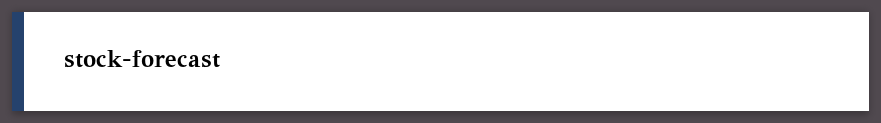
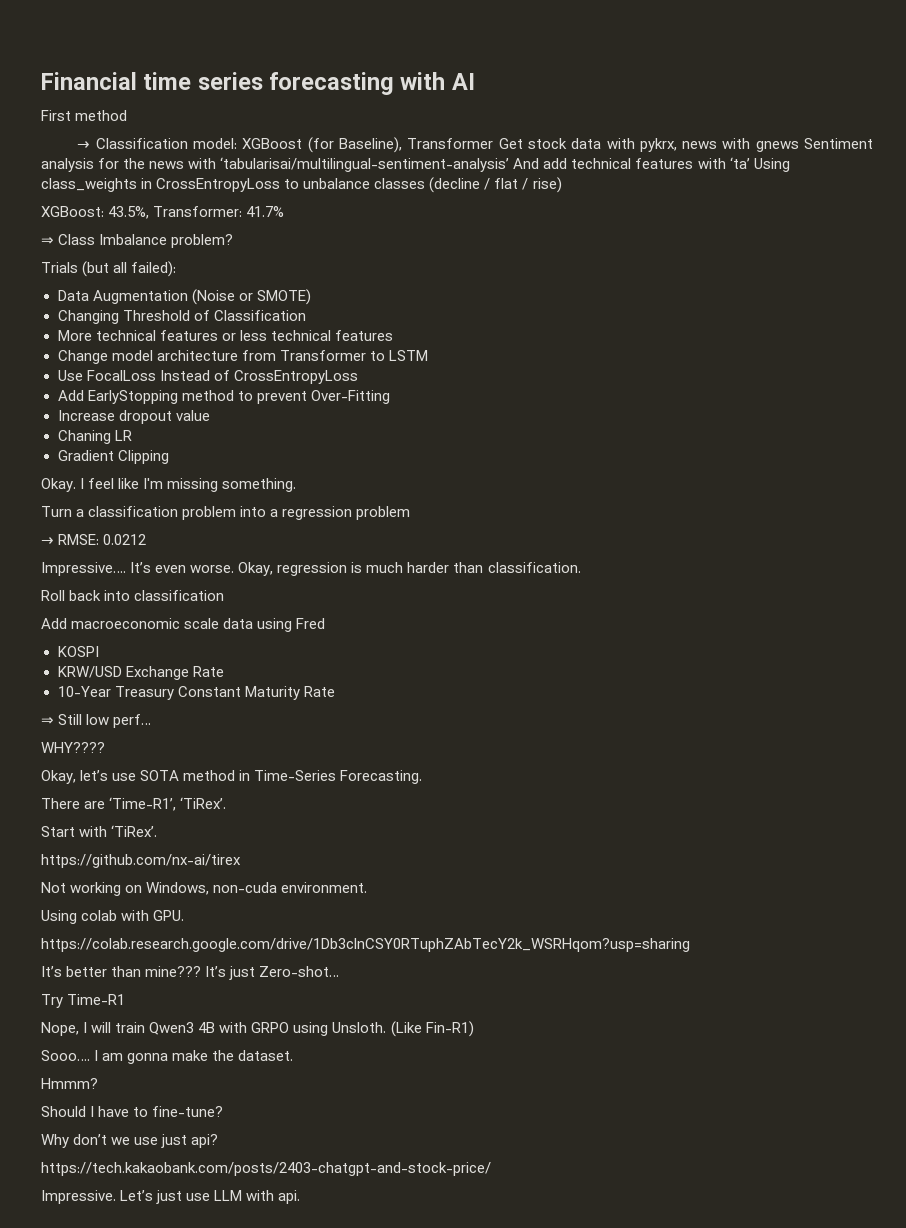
- stock-forecast
+ Financial time series forecasting with AI
+ First method
+ → Classification model: XGBoost (for Baseline), Transformer Get stock data with pykrx, news with gnews Sentiment analysis for the news with ‘tabularisai/multilingual-sentiment-analysis’ And add technical features with ‘ta’ Using class_weights in CrossEntropyLoss to unbalance classes (decline / flat / rise)
+ XGBoost: 43.5%, Transformer: 41.7%
+ ⇒ Class Imbalance problem?
+ Trials (but all failed):
+ Data Augmentation (Noise or SMOTE)
+ Changing Threshold of Classification
+ More technical features or less technical features
+ Change model architecture from Transformer to LSTM
+ Use FocalLoss Instead of CrossEntropyLoss
+ Add EarlyStopping method to prevent Over-Fitting
+ Increase dropout value
+ Chaning LR
+ Gradient Clipping
+ Okay. I feel like I'm missing something.
+ Turn a classification problem into a regression problem
+ → RMSE: 0.0212
+ Impressive…. It’s even worse. Okay, regression is much harder than classification.
+ Roll back into classification
+ Add macroeconomic scale data using Fred
+ KOSPI
+ KRW/USD Exchange Rate
+ 10-Year Treasury Constant Maturity Rate
+ ⇒ Still low perf…
+ WHY????
+ Okay, let’s use SOTA method in Time-Series Forecasting.
+ There are ‘Time-R1’, ‘TiRex’.
+ Start with ‘TiRex’.
+ https://github.com/nx-ai/tirex
+ Not working on Windows, non-cuda environment.
+ Using colab with GPU.
+ https://colab.research.google.com/drive/1Db3clnCSY0RTuphZAbTecY2k_WSRHqom?usp=sharing
+ It’s better than mine??? It’s just Zero-shot…
+ Try Time-R1
+ Nope, I will train Qwen3 4B with GRPO using Unsloth. (Like Fin-R1)
+ Sooo…. I am gonna make the dataset.
+ Hmmm?
+ Should I have to fine-tune?
+ Why don’t we use just api?
+ https://tech.kakaobank.com/posts/2403-chatgpt-and-stock-price/
+ Impressive. Let’s just use LLM with api.

